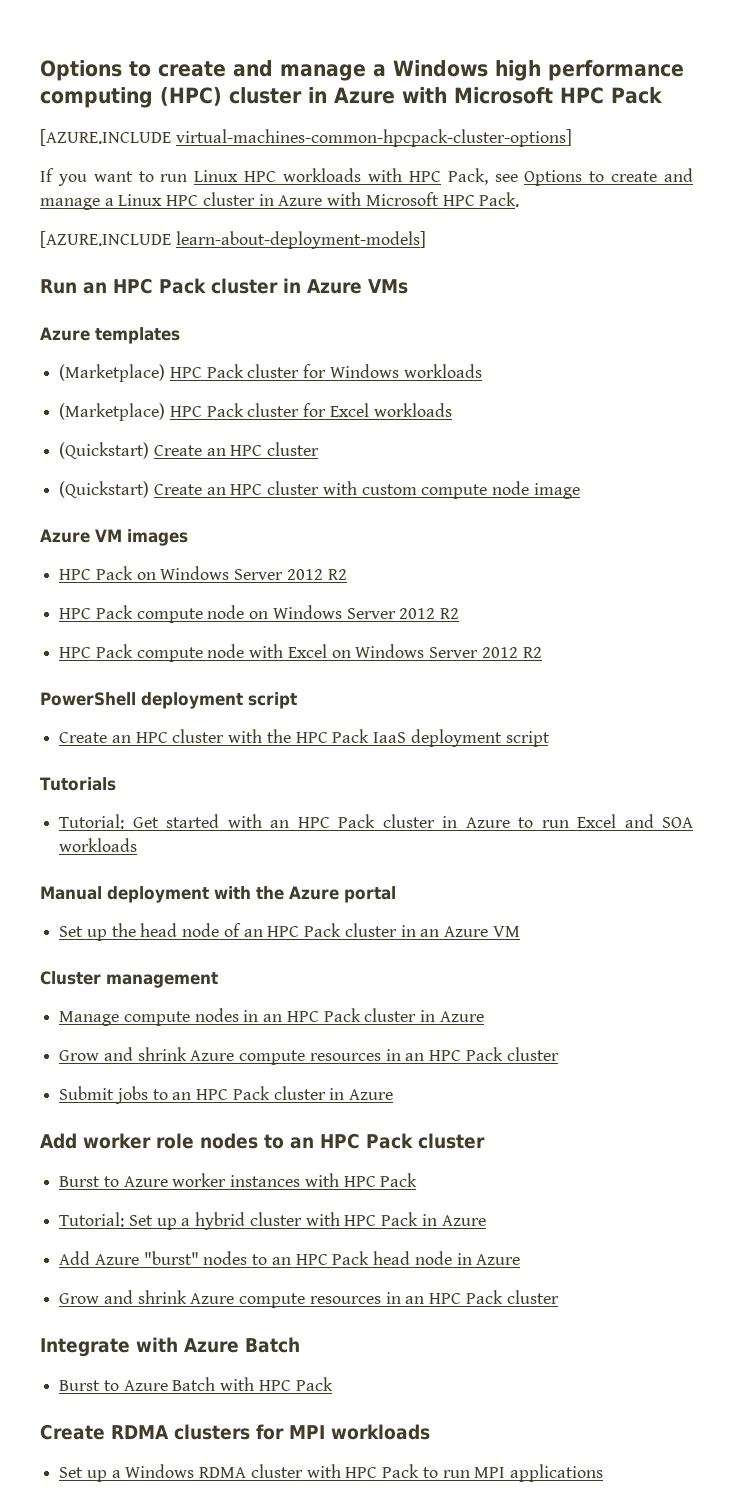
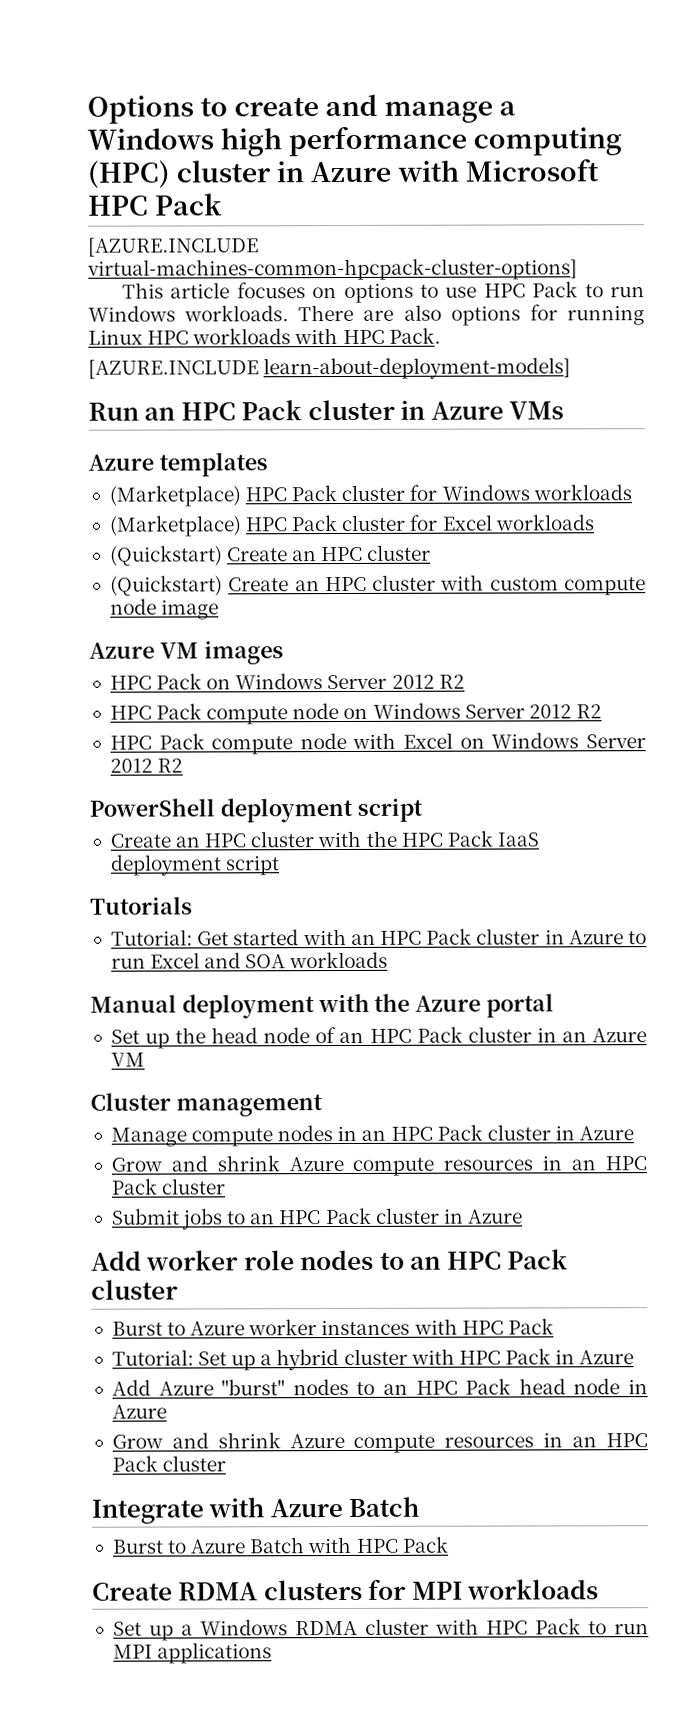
- If you want to run Linux HPC workloads with HPC Pack, see Options to create and manage a Linux HPC cluster in Azure with Microsoft HPC Pack.
+ This article focuses on options to use HPC Pack to run Windows workloads. There are also options for running Linux HPC workloads with HPC Pack.

